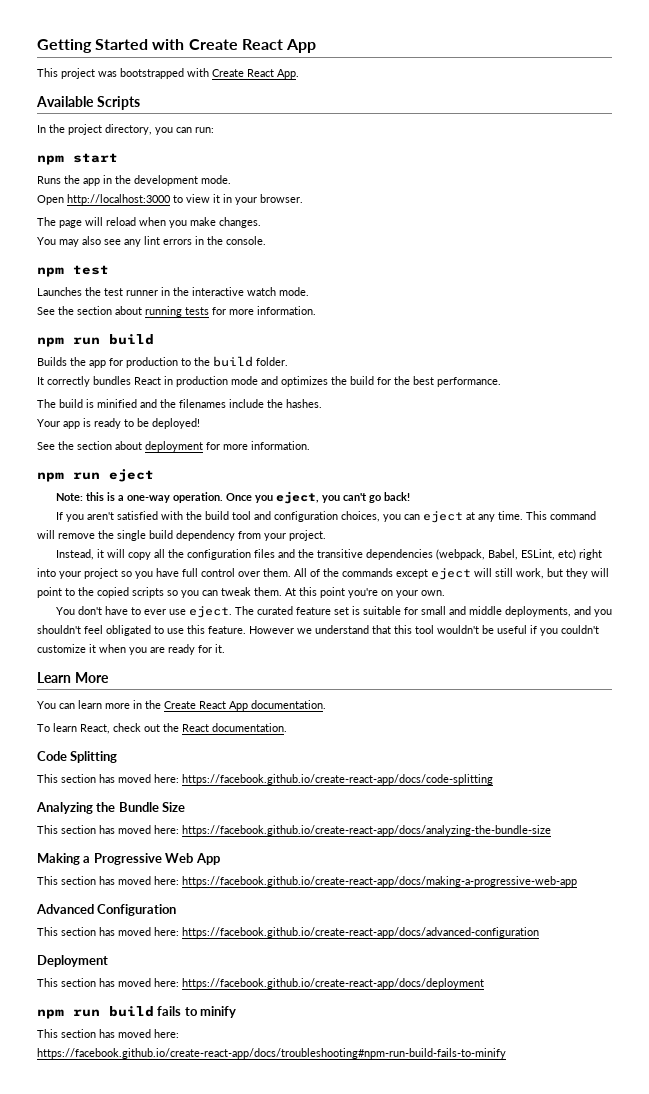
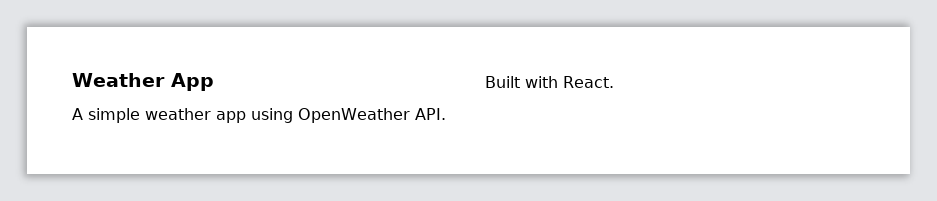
- Getting Started with Create React App
- This project was bootstrapped with Create React App.
- Available Scripts
- In the project directory, you can run:
- npm start
- Runs the app in the development mode.
- Open http://localhost:3000 to view it in your browser.
- The page will reload when you make changes.
- You may also see any lint errors in the console.
- npm test
- Launches the test runner in the interactive watch mode.
- See the section about running tests for more information.
- npm run build
- Builds the app for production to the build folder.
- It correctly bundles React in production mode and optimizes the build for the best performance.
- The build is minified and the filenames include the hashes.
- Your app is ready to be deployed!
- See the section about deployment for more information.
- npm run eject
- Note: this is a one-way operation. Once you eject, you can't go back!
- If you aren't satisfied with the build tool and configuration choices, you can eject at any time. This command will remove the single build dependency from your project.
- Instead, it will copy all the configuration files and the transitive dependencies (webpack, Babel, ESLint, etc) right into your project so you have full control over them. All of the commands except eject will still work, but they will point to the copied scripts so you can tweak them. At this point you're on your own.
- You don't have to ever use eject. The curated feature set is suitable for small and middle deployments, and you shouldn't feel obligated to use this feature. However we understand that this tool wouldn't be useful if you couldn't customize it when you are ready for it.
- Learn More
- You can learn more in the Create React App documentation.
- To learn React, check out the React documentation.
- Code Splitting
- This section has moved here: https://facebook.github.io/create-react-app/docs/code-splitting
- Analyzing the Bundle Size
- This section has moved here: https://facebook.github.io/create-react-app/docs/analyzing-the-bundle-size
- Making a Progressive Web App
- This section has moved here: https://facebook.github.io/create-react-app/docs/making-a-progressive-web-app
- Advanced Configuration
- This section has moved here: https://facebook.github.io/create-react-app/docs/advanced-configuration
- Deployment
- This section has moved here: https://facebook.github.io/create-react-app/docs/deployment
- npm run build fails to minify
- This section has moved here: https://facebook.github.io/create-react-app/docs/troubleshooting#npm-run-build-fails-to-minify
+ Weather App
+ A simple weather app using OpenWeather API. Built with React.

